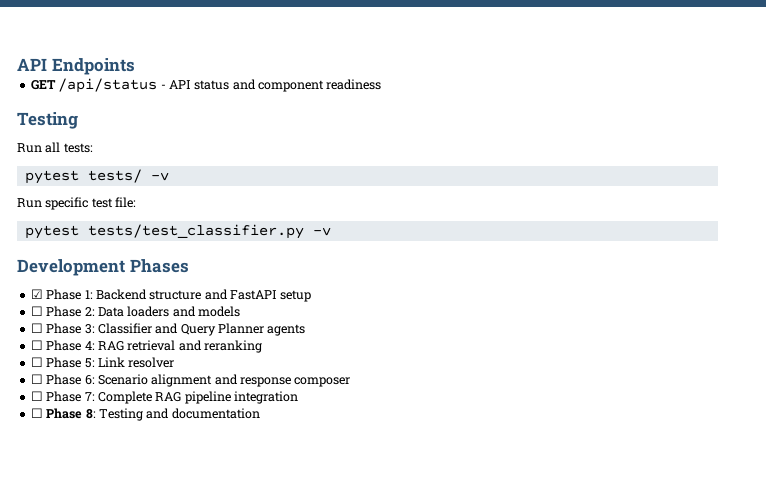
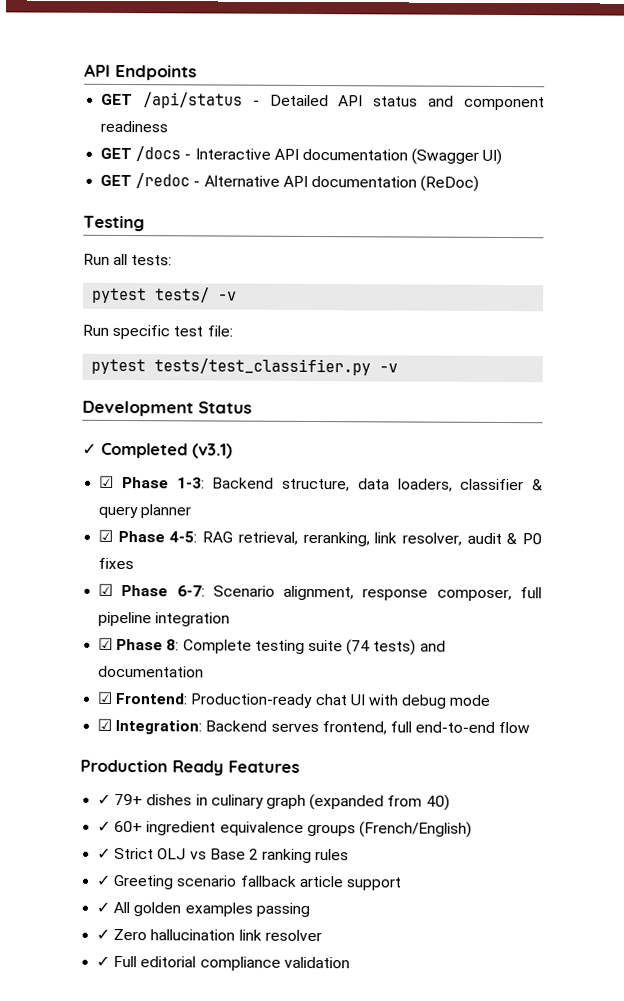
- GET /api/status - API status and component readiness
+ GET /api/status - Detailed API status and component readiness
+ GET /docs - Interactive API documentation (Swagger UI)
+ GET /redoc - Alternative API documentation (ReDoc)
- Development Phases
- ☑ Phase 1: Backend structure and FastAPI setup
- ☐ Phase 2: Data loaders and models
- ☐ Phase 3: Classifier and Query Planner agents
- ☐ Phase 4: RAG retrieval and reranking
- ☐ Phase 5: Link resolver
- ☐ Phase 6: Scenario alignment and response composer
- ☐ Phase 7: Complete RAG pipeline integration
+ Development Status
+ ✓ Completed (v3.1)
+ ☑ Phase 1-3: Backend structure, data loaders, classifier & query planner
+ ☑ Phase 4-5: RAG retrieval, reranking, link resolver, audit & P0 fixes
+ ☑ Phase 6-7: Scenario alignment, response composer, full pipeline integration
- ☐ Phase 8: Testing and documentation
+ ☑ Phase 8: Complete testing suite (74 tests) and documentation
+ ☑ Frontend: Production-ready chat UI with debug mode
+ ☑ Integration: Backend serves frontend, full end-to-end flow
+ Production Ready Features
+ ✓ 79+ dishes in culinary graph (expanded from 40)
+ ✓ 60+ ingredient equivalence groups (French/English)
+ ✓ Strict OLJ vs Base 2 ranking rules
+ ✓ Greeting scenario fallback article support
+ ✓ All golden examples passing
+ ✓ Zero hallucination link resolver
+ ✓ Full editorial compliance validation

